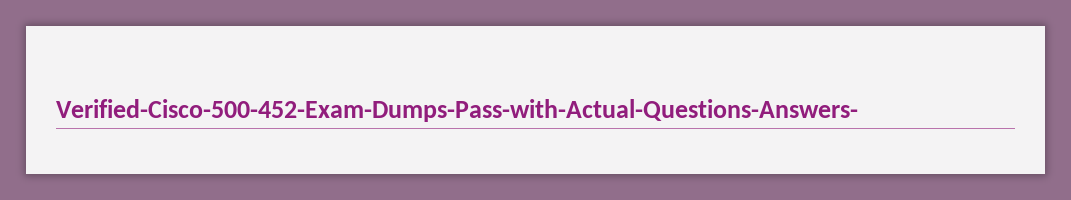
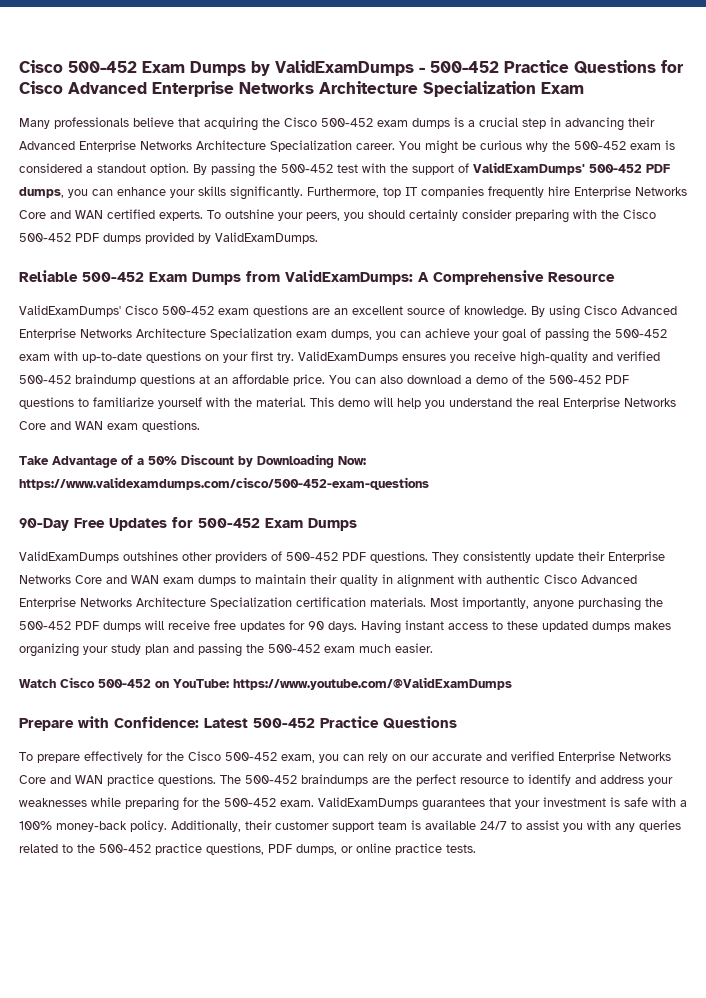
- Verified-Cisco-500-452-Exam-Dumps-Pass-with-Actual-Questions-Answers-
+ Cisco 500-452 Exam Dumps by ValidExamDumps - 500-452 Practice Questions for Cisco Advanced Enterprise Networks Architecture Specialization Exam
+ Many professionals believe that acquiring the Cisco 500-452 exam dumps is a crucial step in advancing their Advanced Enterprise Networks Architecture Specialization career. You might be curious why the 500-452 exam is considered a standout option. By passing the 500-452 test with the support of ValidExamDumps' 500-452 PDF dumps, you can enhance your skills significantly. Furthermore, top IT companies frequently hire Enterprise Networks Core and WAN certified experts. To outshine your peers, you should certainly consider preparing with the Cisco 500-452 PDF dumps provided by ValidExamDumps.
+ Reliable 500-452 Exam Dumps from ValidExamDumps: A Comprehensive Resource
+ ValidExamDumps' Cisco 500-452 exam questions are an excellent source of knowledge. By using Cisco Advanced Enterprise Networks Architecture Specialization exam dumps, you can achieve your goal of passing the 500-452 exam with up-to-date questions on your first try. ValidExamDumps ensures you receive high-quality and verified 500-452 braindump questions at an affordable price. You can also download a demo of the 500-452 PDF questions to familiarize yourself with the material. This demo will help you understand the real Enterprise Networks Core and WAN exam questions.
+ Take Advantage of a 50% Discount by Downloading Now: https://www.validexamdumps.com/cisco/500-452-exam-questions
+ 90-Day Free Updates for 500-452 Exam Dumps
+ ValidExamDumps outshines other providers of 500-452 PDF questions. They consistently update their Enterprise Networks Core and WAN exam dumps to maintain their quality in alignment with authentic Cisco Advanced Enterprise Networks Architecture Specialization certification materials. Most importantly, anyone purchasing the 500-452 PDF dumps will receive free updates for 90 days. Having instant access to these updated dumps makes organizing your study plan and passing the 500-452 exam much easier.
+ Watch Cisco 500-452 on YouTube: https://www.youtube.com/@ValidExamDumps
+ Prepare with Confidence: Latest 500-452 Practice Questions
+ To prepare effectively for the Cisco 500-452 exam, you can rely on our accurate and verified Enterprise Networks Core and WAN practice questions. The 500-452 braindumps are the perfect resource to identify and address your weaknesses while preparing for the 500-452 exam. ValidExamDumps guarantees that your investment is safe with a 100% money-back policy. Additionally, their customer support team is available 24/7 to assist you with any queries related to the 500-452 practice questions, PDF dumps, or online practice tests.

